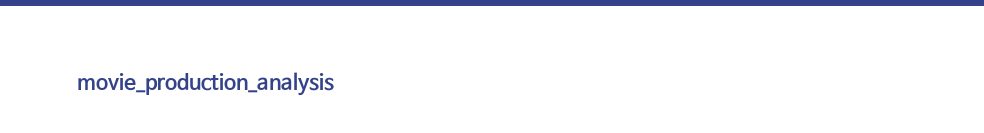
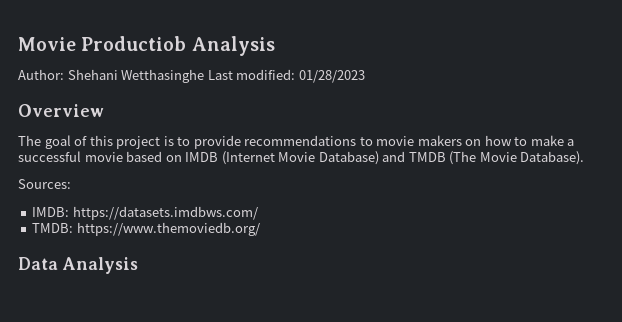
- movie_production_analysis
+ Movie Productiob Analysis
+ Author: Shehani Wetthasinghe Last modified: 01/28/2023
+ Overview
+ The goal of this project is to provide recommendations to movie makers on how to make a successful movie based on IMDB (Internet Movie Database) and TMDB (The Movie Database).
+ Sources:
+ IMDB: https://datasets.imdbws.com/
+ TMDB: https://www.themoviedb.org/
+ Data Analysis

